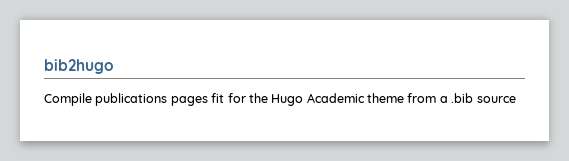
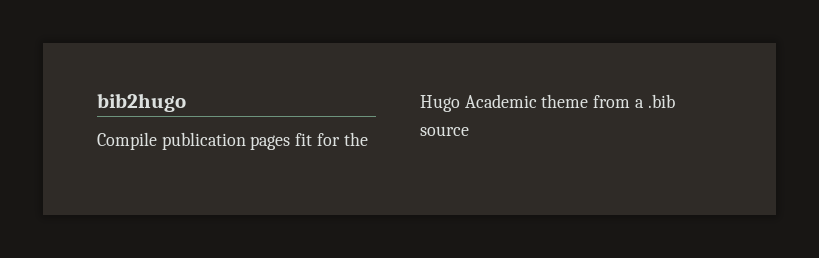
- Compile publications pages fit for the Hugo Academic theme from a .bib source
+ Compile publication pages fit for the Hugo Academic theme from a .bib source

